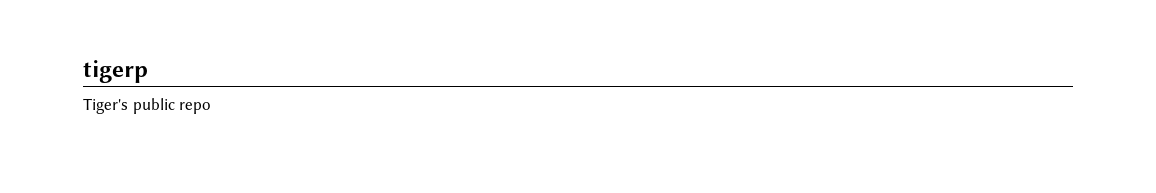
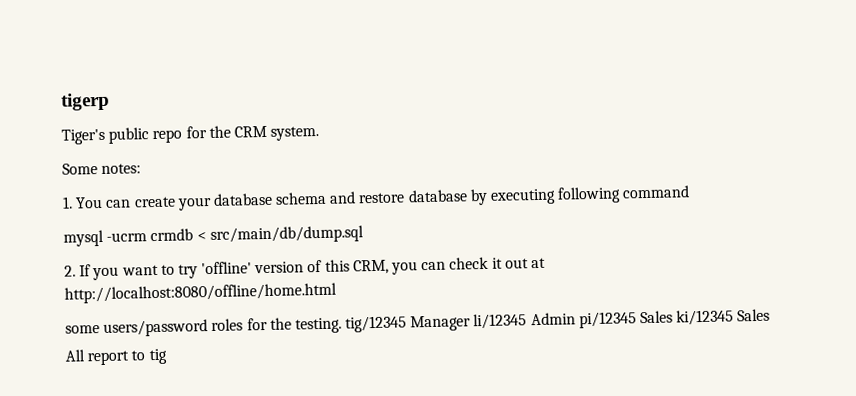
- Tiger's public repo
+ Tiger's public repo for the CRM system.
+ Some notes:
+ 1. You can create your database schema and restore database by executing following command
+ mysql -ucrm crmdb < src/main/db/dump.sql
+ 2. If you want to try 'offline' version of this CRM, you can check it out at http://localhost:8080/offline/home.html
+ some users/password roles for the testing. tig/12345 Manager li/12345 Admin pi/12345 Sales ki/12345 Sales
+ All report to tig

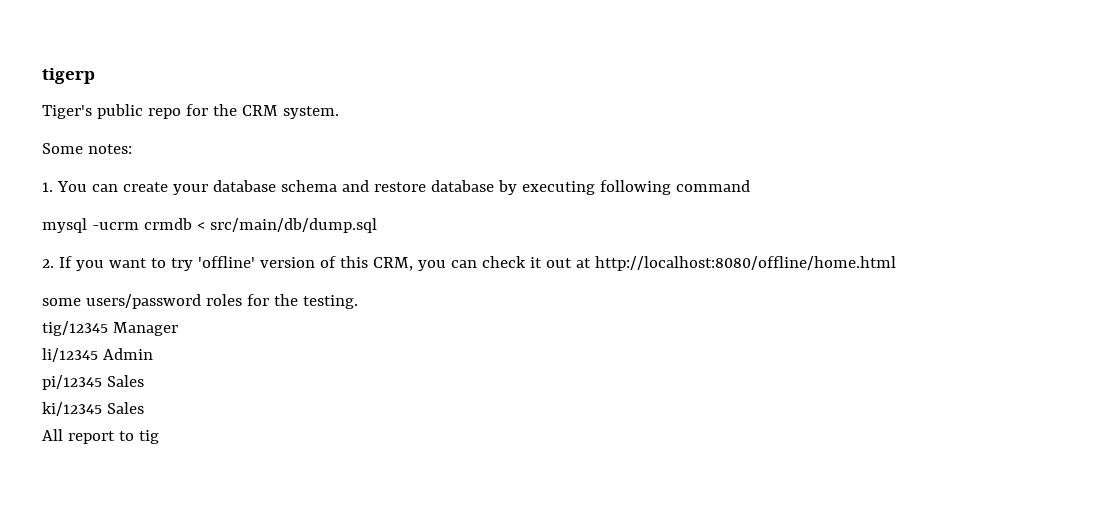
- some users/password roles for the testing. tig/12345 Manager li/12345 Admin pi/12345 Sales ki/12345 Sales
+ some users/password roles for the testing.
+ tig/12345 Manager
+ li/12345 Admin
+ pi/12345 Sales
+ ki/12345 Sales

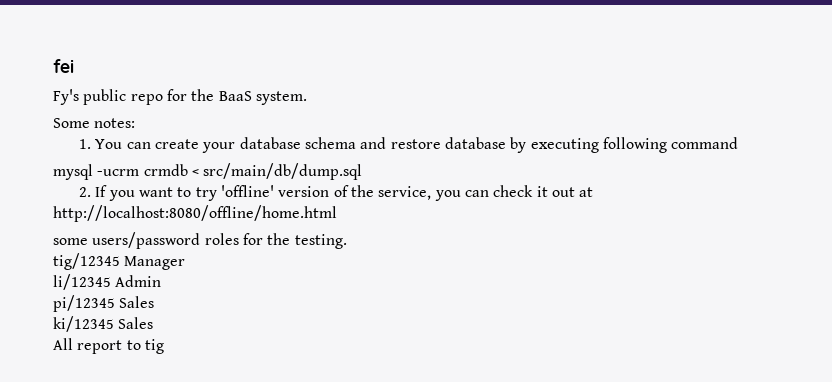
- tigerp
- Tiger's public repo for the CRM system.
+ fei
+ Fy's public repo for the BaaS system.
- 2. If you want to try 'offline' version of this CRM, you can check it out at http://localhost:8080/offline/home.html
+ 2. If you want to try 'offline' version of the service, you can check it out at http://localhost:8080/offline/home.html

